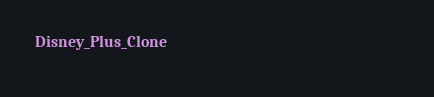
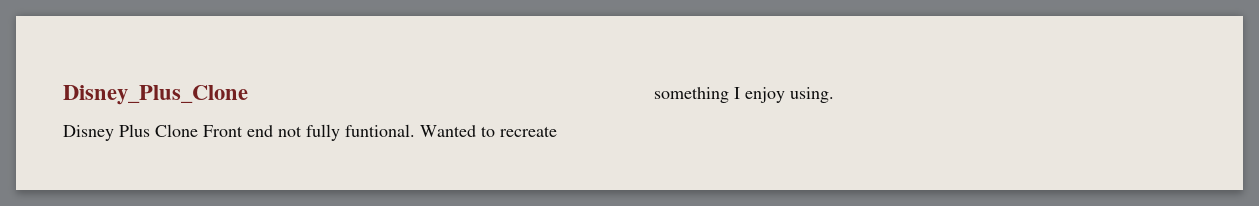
+ Disney Plus Clone Front end not fully funtional. Wanted to recreate something I enjoy using.

